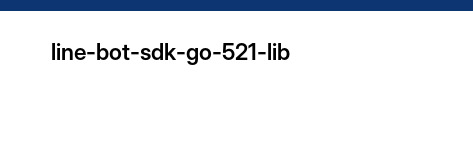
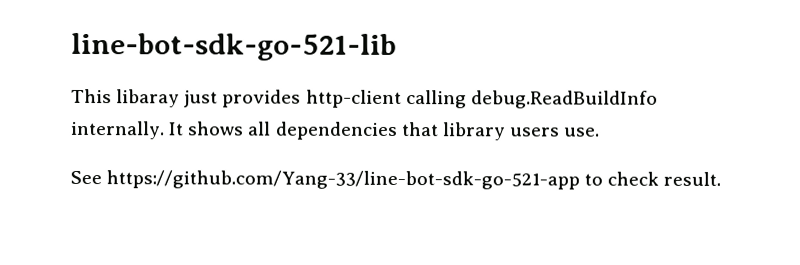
+ This libaray just provides http-client calling debug.ReadBuildInfo internally. It shows all dependencies that library users use.
+ See https://github.com/Yang-33/line-bot-sdk-go-521-app to check result.

